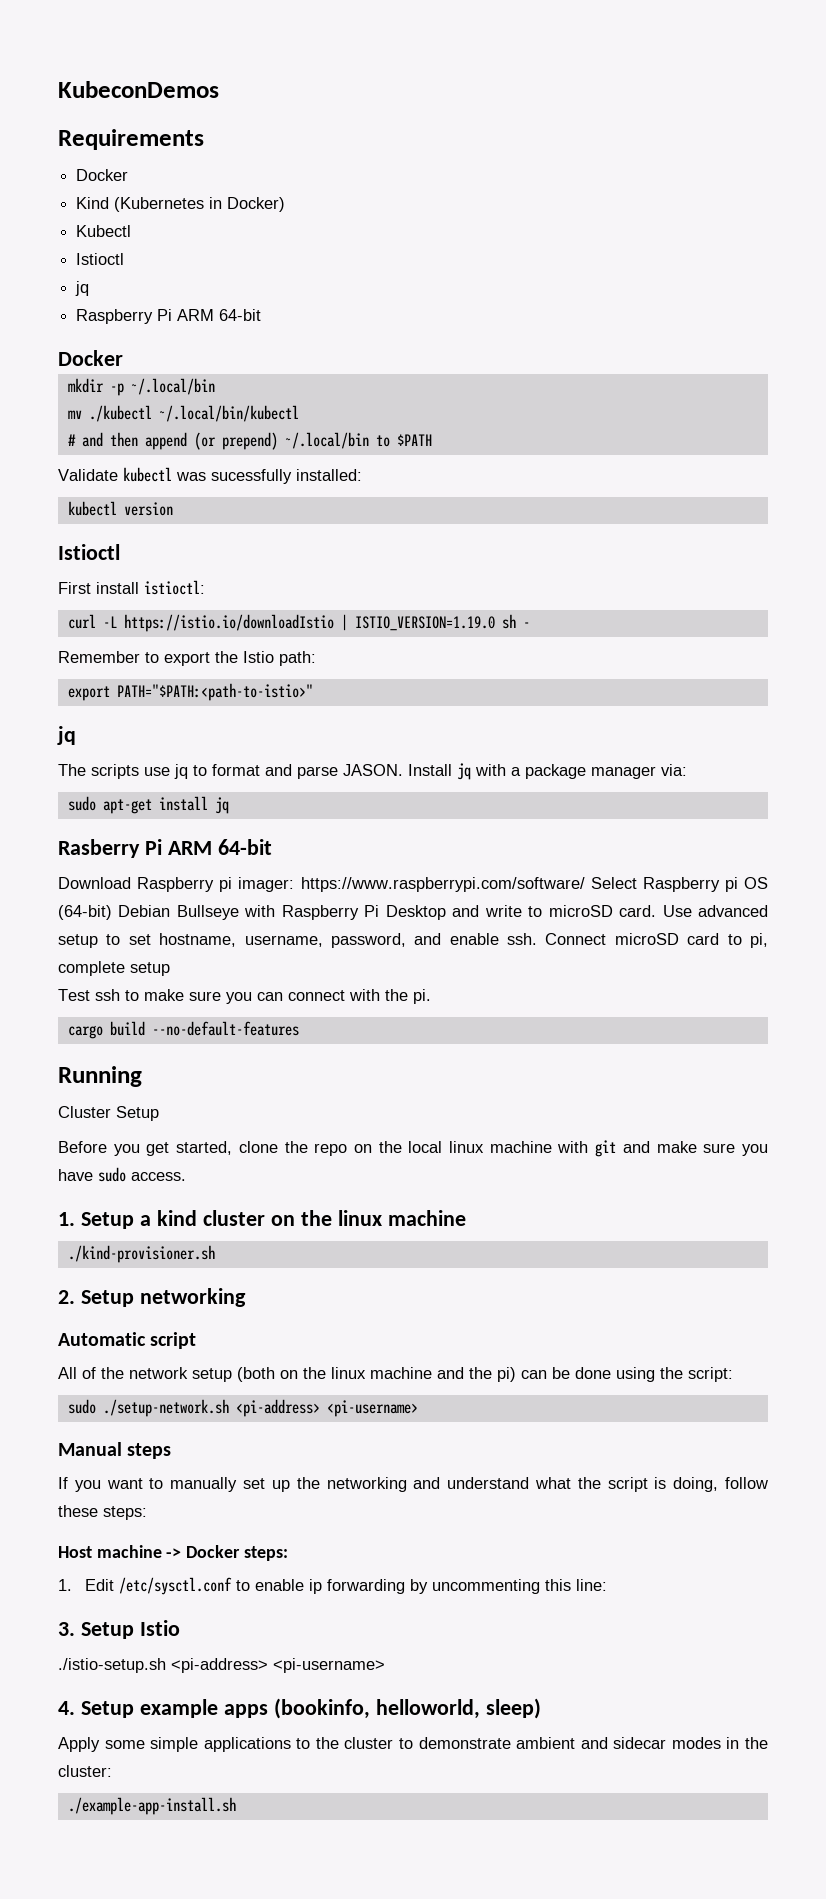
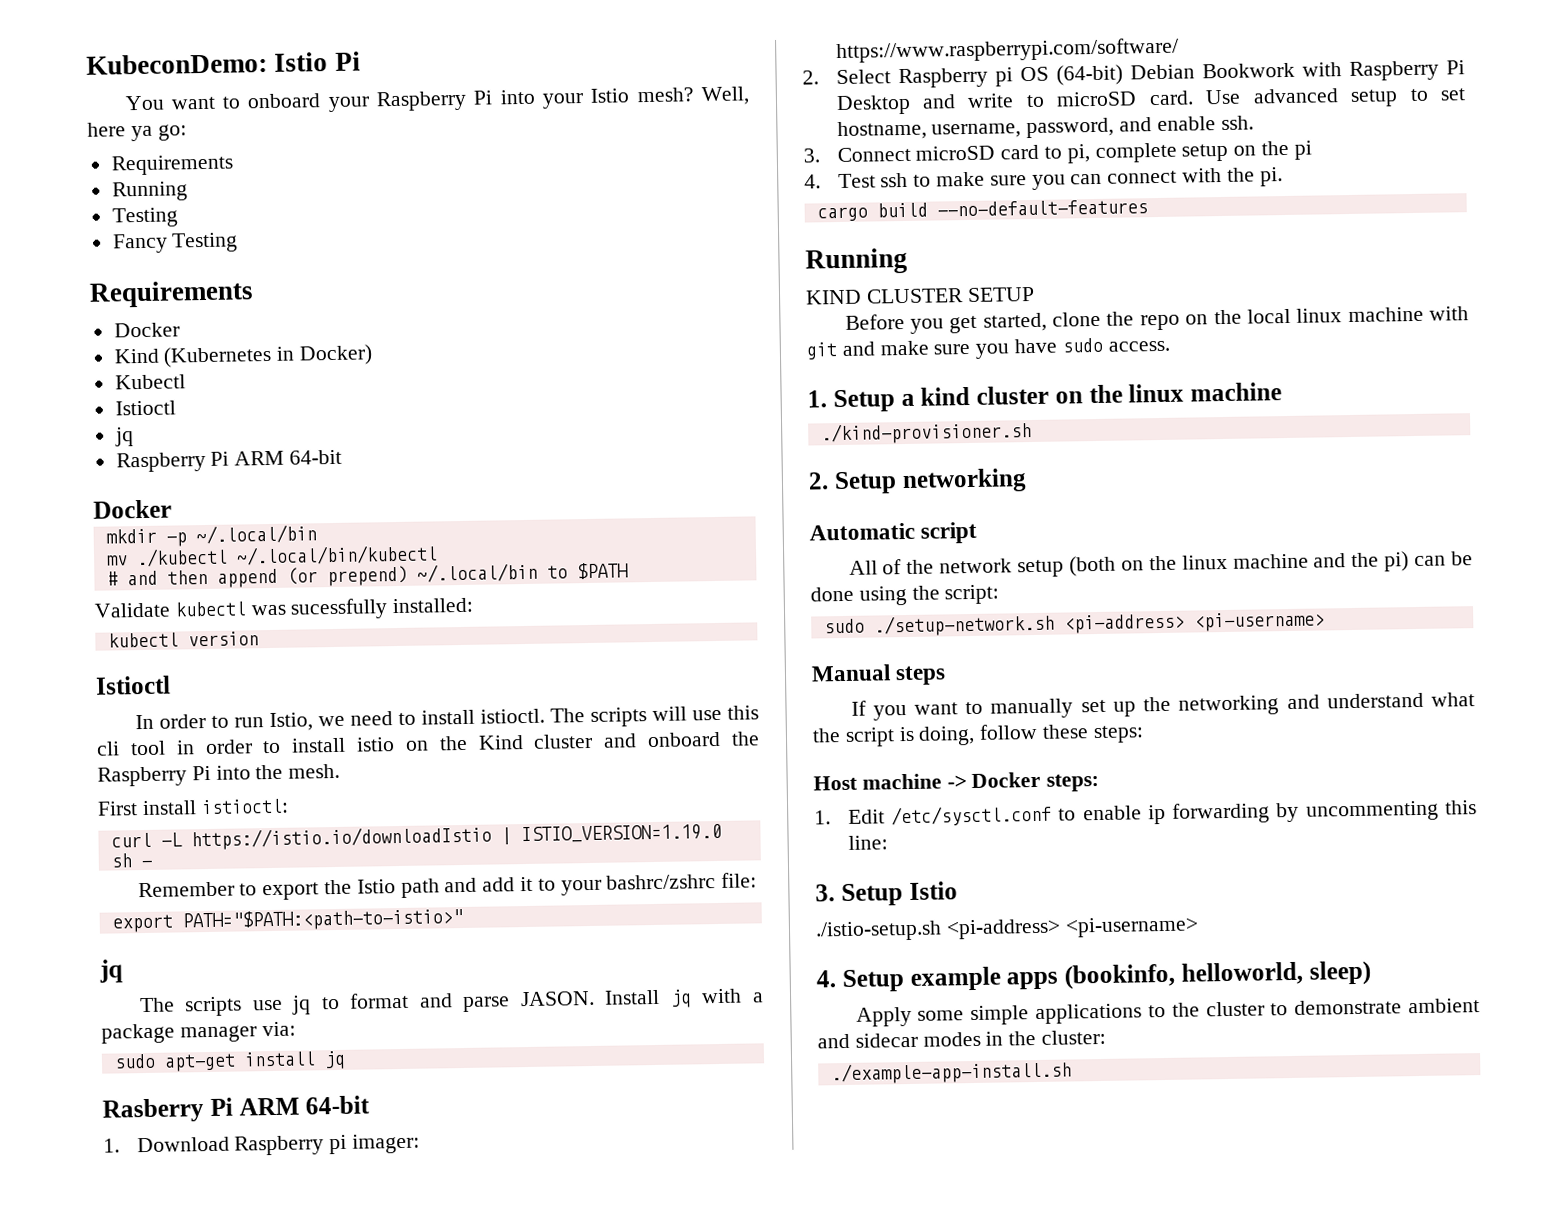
- KubeconDemos
+ KubeconDemo: Istio Pi
+ You want to onboard your Raspberry Pi into your Istio mesh? Well, here ya go:
+ Requirements
+ Running
+ Testing
+ Fancy Testing
+ In order to run Istio, we need to install istioctl. The scripts will use this cli tool in order to install istio on the Kind cluster and onboard the Raspberry Pi into the mesh.
- Remember to export the Istio path:
+ Remember to export the Istio path and add it to your bashrc/zshrc file:
- Download Raspberry pi imager: https://www.raspberrypi.com/software/ Select Raspberry pi OS (64-bit) Debian Bullseye with Raspberry Pi Desktop and write to microSD card.
+ 1. Download Raspberry pi imager: https://www.raspberrypi.com/software/
+ 2. Select Raspberry pi OS (64-bit) Debian Bookwork with Raspberry Pi Desktop and write to microSD card.
- Use advanced setup to set hostname, username, password, and enable ssh. Connect microSD card to pi, complete setup
- Test ssh to make sure you can connect with the pi.
+ Use advanced setup to set hostname, username, password, and enable ssh.
+ 3. Connect microSD card to pi, complete setup on the pi
+ 4. Test ssh to make sure you can connect with the pi.
- Cluster Setup
+ KIND CLUSTER SETUP

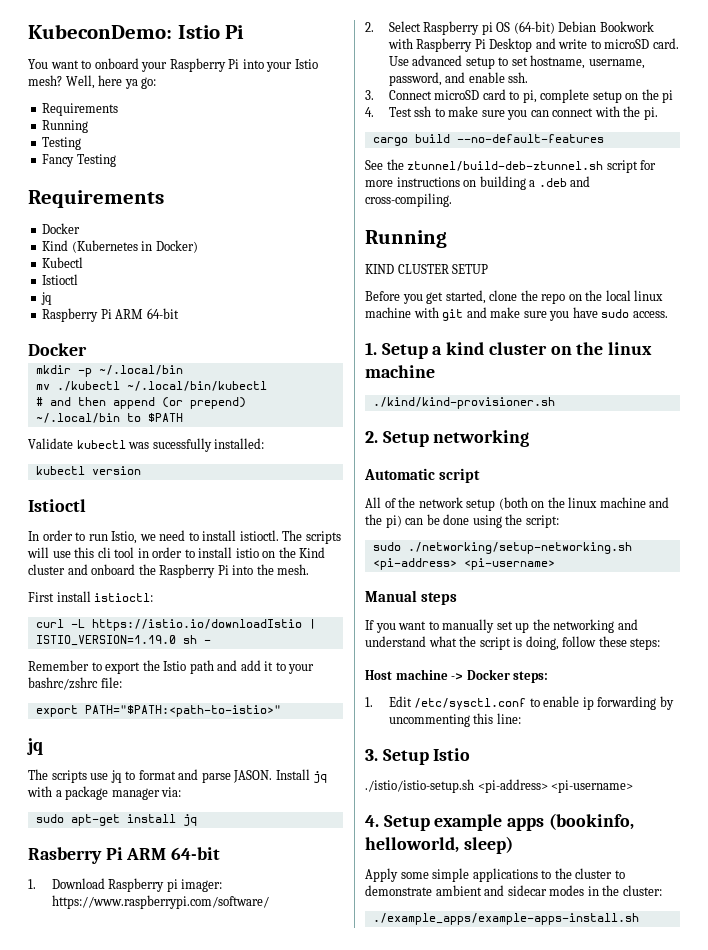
+ See the ztunnel/build-deb-ztunnel.sh script for more instructions on building a .deb and cross-compiling.
- ./kind-provisioner.sh
+ ./kind/kind-provisioner.sh
- sudo ./setup-network.sh <pi-address> <pi-username>
+ sudo ./networking/setup-networking.sh <pi-address> <pi-username>
- ./istio-setup.sh <pi-address> <pi-username>
+ ./istio/istio-setup.sh <pi-address> <pi-username>
- ./example-app-install.sh
+ ./example_apps/example-apps-install.sh

